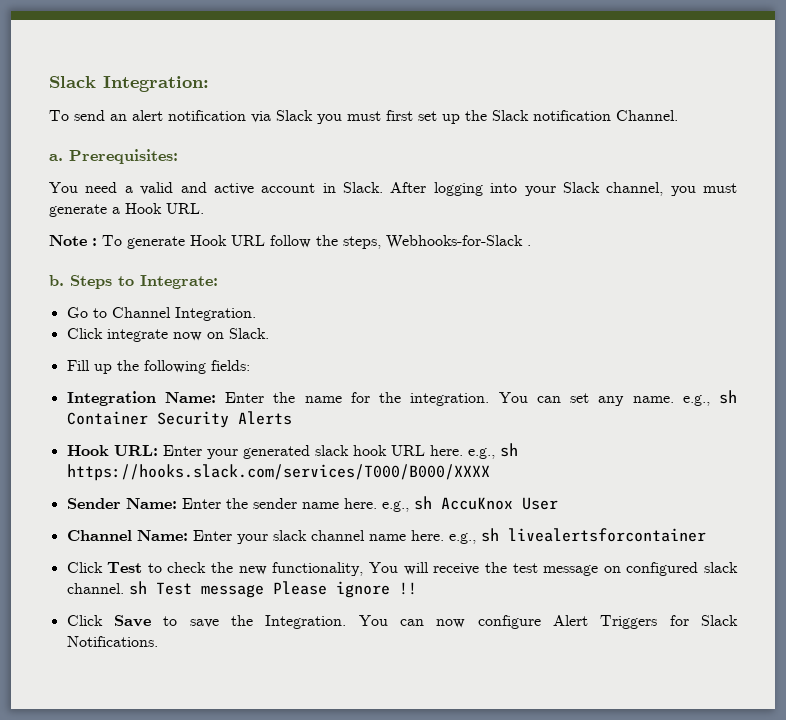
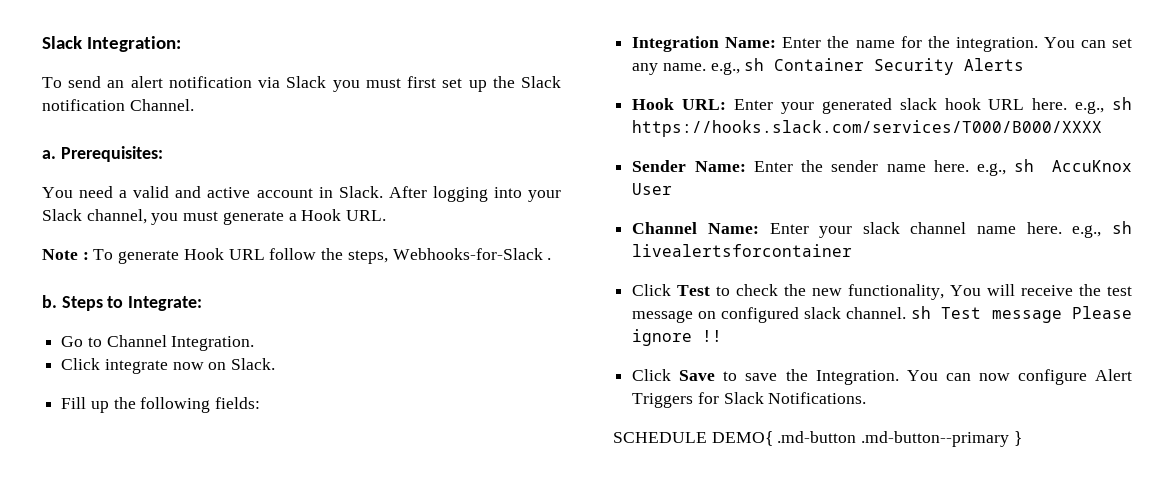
+ SCHEDULE DEMO{ .md-button .md-button--primary }

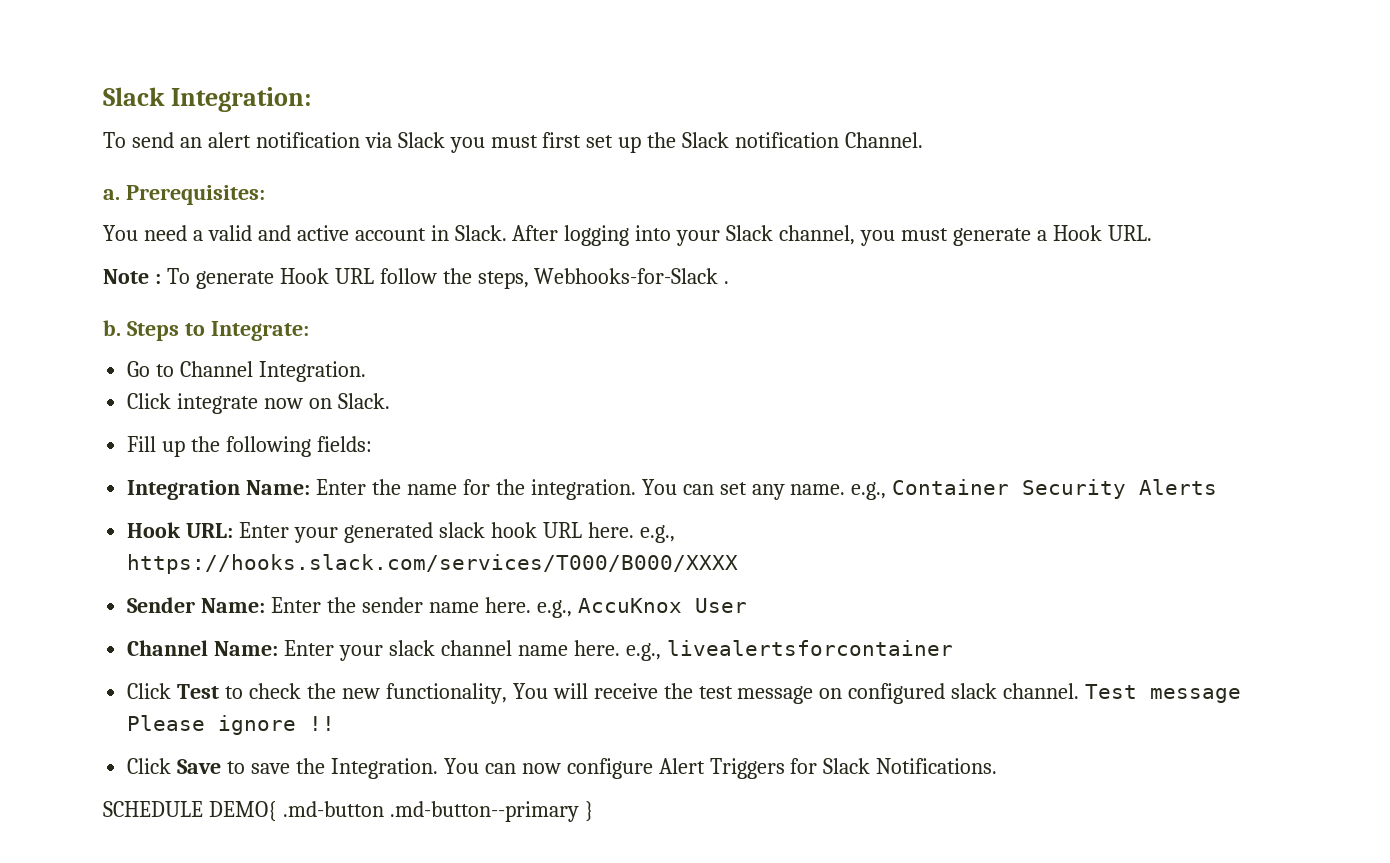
- You can set any name. e.g., sh Container Security Alerts
+ You can set any name. e.g., Container Security Alerts
- Hook URL: Enter your generated slack hook URL here. e.g., sh https://hooks.slack.com/services/T000/B000/XXXX
+ Hook URL: Enter your generated slack hook URL here. e.g., https://hooks.slack.com/services/T000/B000/XXXX
- Sender Name: Enter the sender name here. e.g., sh AccuKnox User
+ Sender Name: Enter the sender name here. e.g., AccuKnox User
- Channel Name: Enter your slack channel name here. e.g., sh livealertsforcontainer
+ Channel Name: Enter your slack channel name here. e.g., livealertsforcontainer
- Click Test to check the new functionality, You will receive the test message on configured slack channel. sh Test message Please ignore !!
+ Click Test to check the new functionality, You will receive the test message on configured slack channel. Test message Please ignore !!

